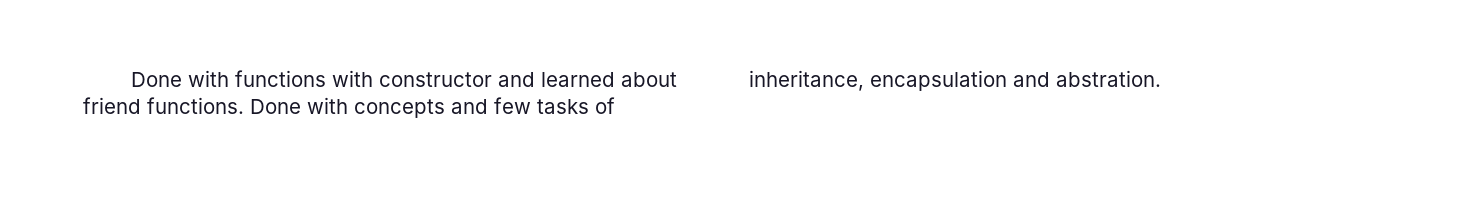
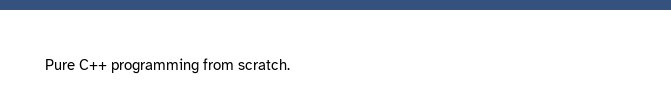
- Done with functions with constructor and learned about friend functions. Done with concepts and few tasks of inheritance, encapsulation and abstration.
+ Pure C++ programming from scratch.

